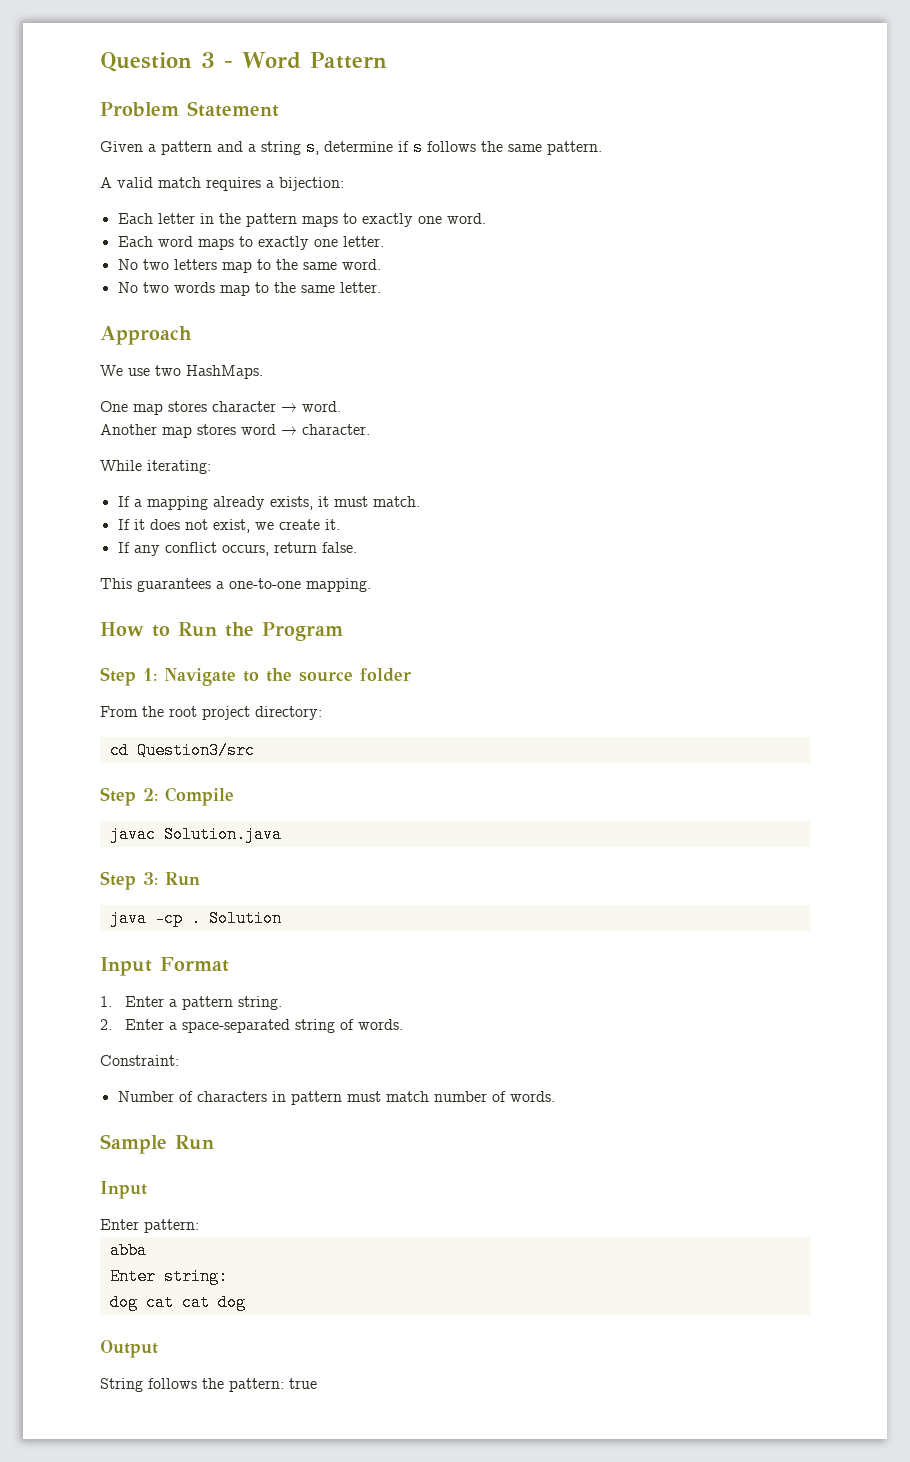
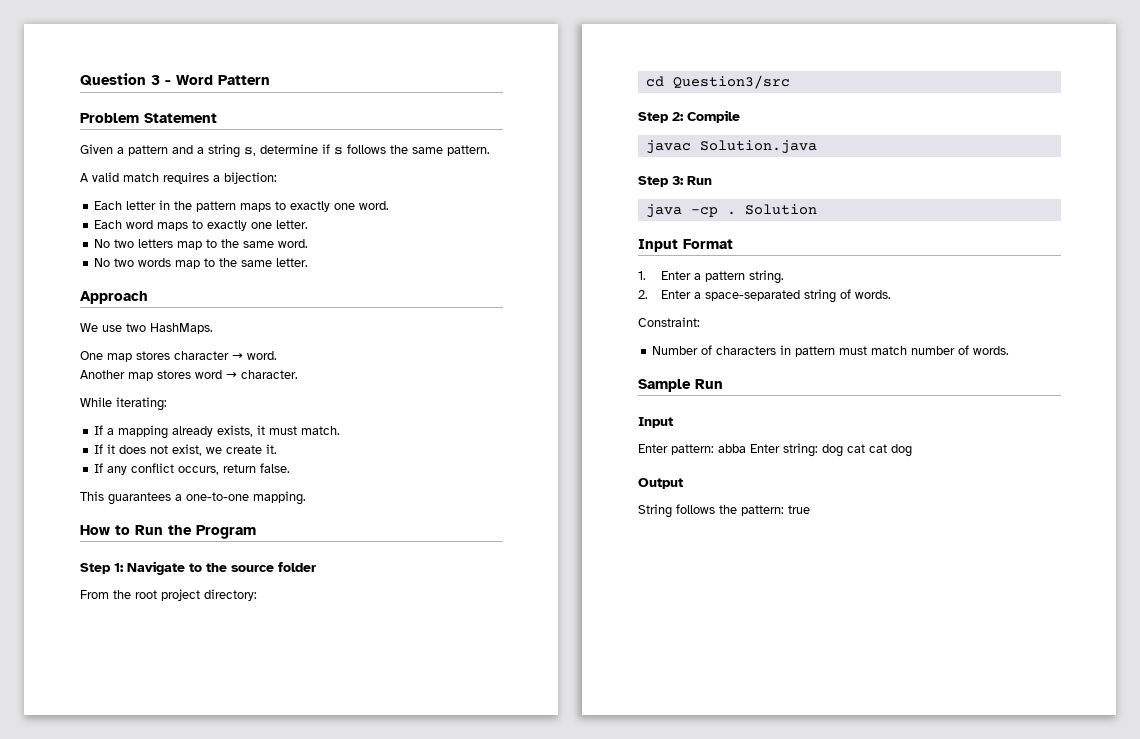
- Enter pattern:
- abba
- Enter string:
- dog cat cat dog
+ Enter pattern: abba Enter string: dog cat cat dog

